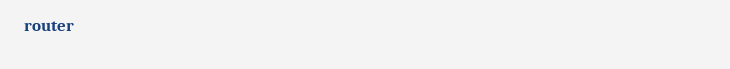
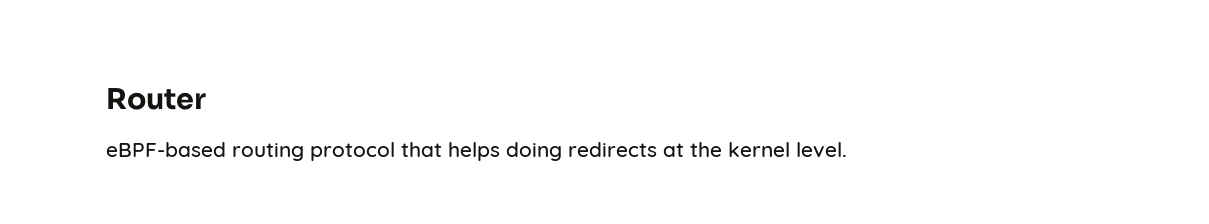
- router
+ Router
+ eBPF-based routing protocol that helps doing redirects at the kernel level.

